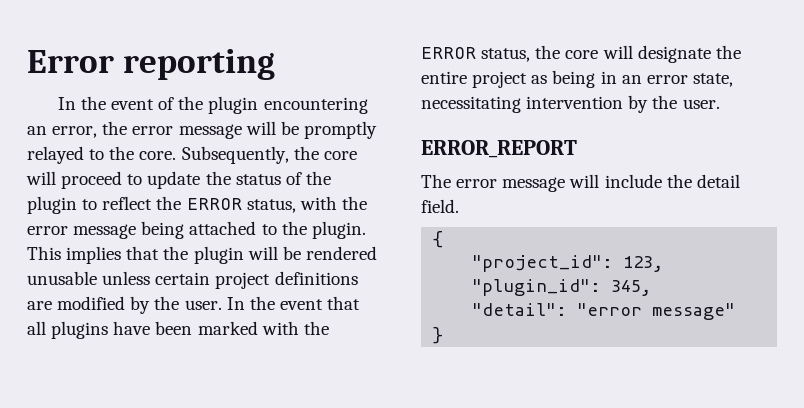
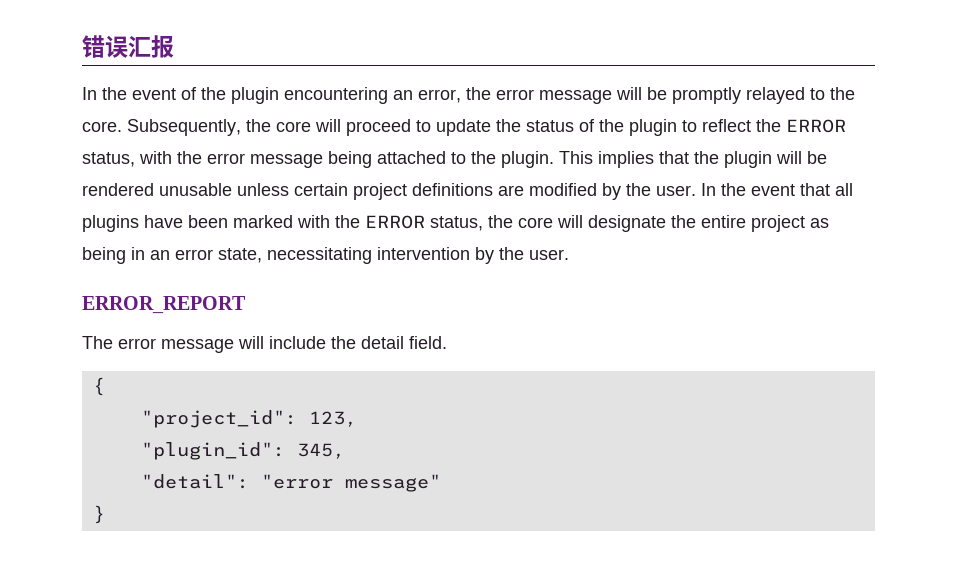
- Error reporting
+ 错误汇报

